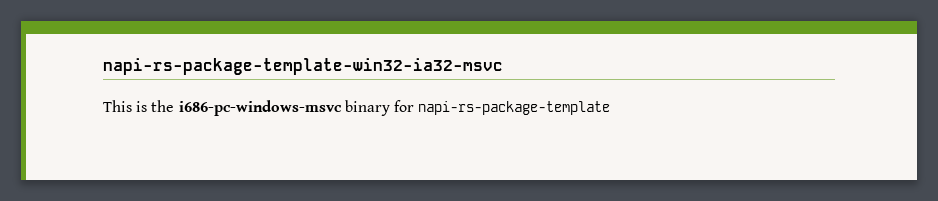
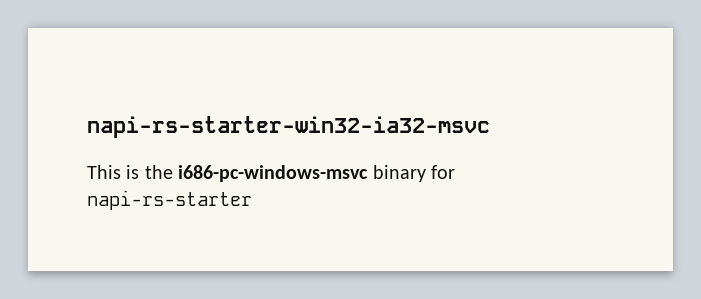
- napi-rs-package-template-win32-ia32-msvc
+ napi-rs-starter-win32-ia32-msvc
- This is the i686-pc-windows-msvc binary for napi-rs-package-template
+ This is the i686-pc-windows-msvc binary for napi-rs-starter

